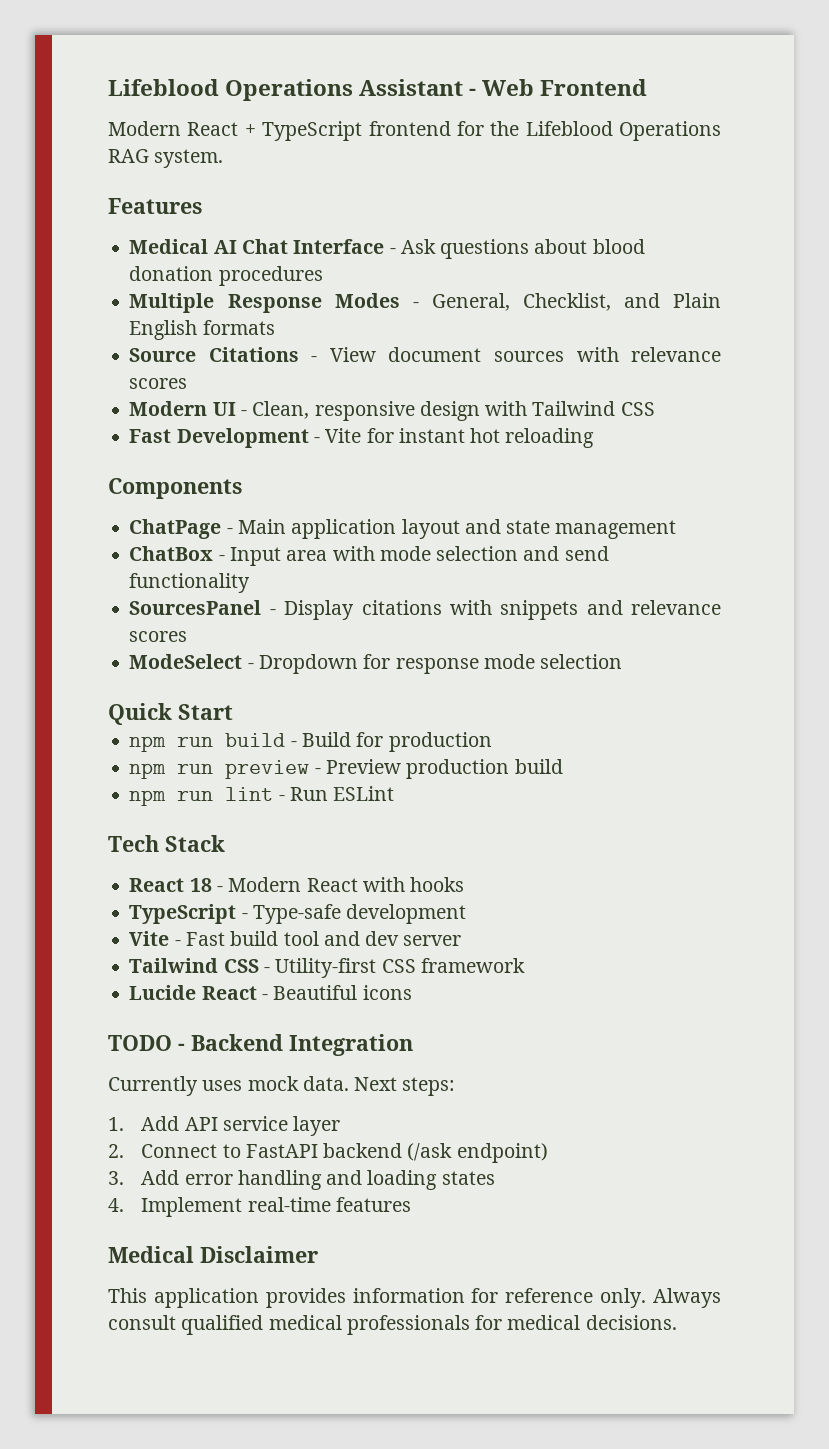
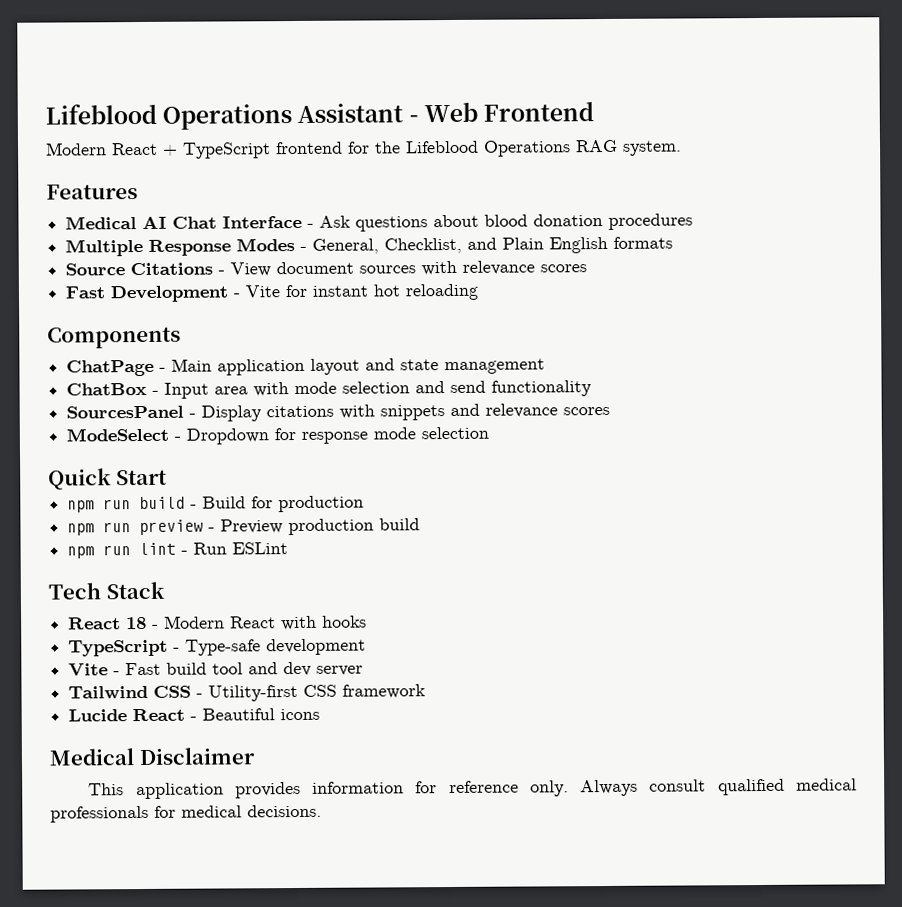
- Modern UI - Clean, responsive design with Tailwind CSS
- TODO - Backend Integration
- Currently uses mock data. Next steps:
- 1. Add API service layer
- 2. Connect to FastAPI backend (/ask endpoint)
- 3. Add error handling and loading states
- 4. Implement real-time features

